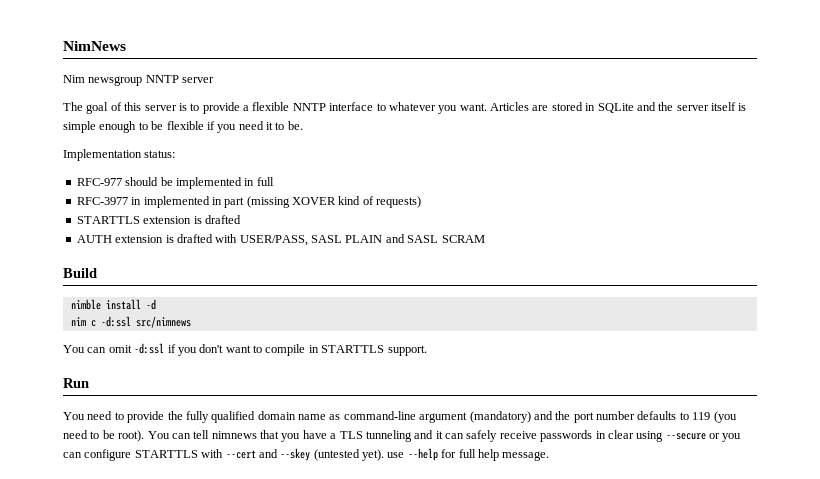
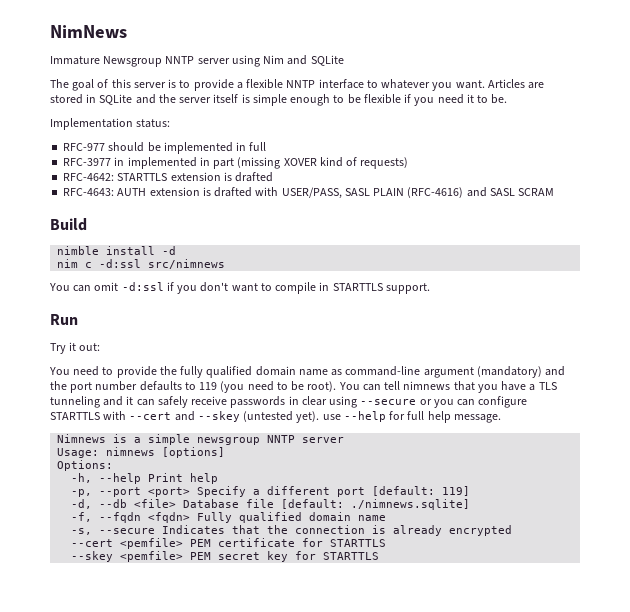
- Nim newsgroup NNTP server
+ Immature Newsgroup NNTP server using Nim and SQLite
- STARTTLS extension is drafted
+ RFC-4642: STARTTLS extension is drafted
- AUTH extension is drafted with USER/PASS, SASL PLAIN and SASL SCRAM
+ RFC-4643: AUTH extension is drafted with USER/PASS, SASL PLAIN (RFC-4616) and SASL SCRAM
+ Try it out:
+ Nimnews is a simple newsgroup NNTP server
+ Usage: nimnews [options]
+ Options:
+ -h, --help Print help
+ -p, --port <port> Specify a different port [default: 119]
+ -d, --db <file> Database file [default: ./nimnews.sqlite]
+ -f, --fqdn <fqdn> Fully qualified domain name
+ -s, --secure Indicates that the connection is already encrypted
+ --cert <pemfile> PEM certificate for STARTTLS
+ --skey <pemfile> PEM secret key for STARTTLS

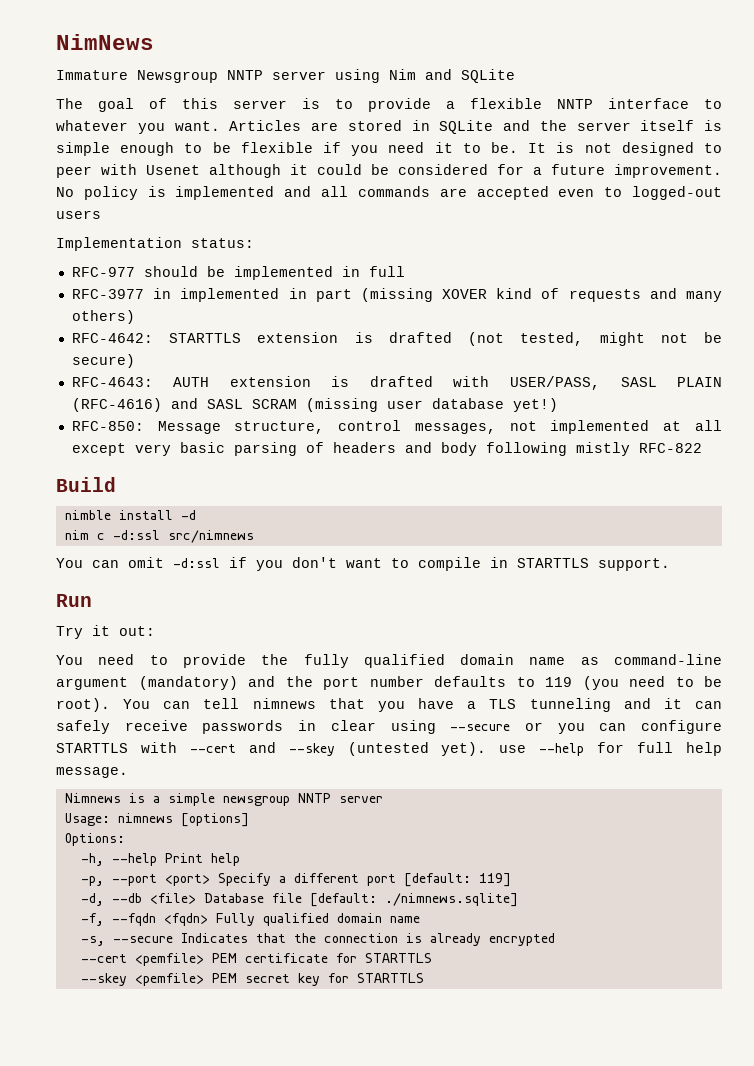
+ It is not designed to peer with Usenet although it could be considered for a future improvement. No policy is implemented and all commands are accepted even to logged-out users
- RFC-3977 in implemented in part (missing XOVER kind of requests)
+ RFC-3977 in implemented in part (missing XOVER kind of requests and many others)
- RFC-4642: STARTTLS extension is drafted
+ RFC-4642: STARTTLS extension is drafted (not tested, might not be secure)
- RFC-4643: AUTH extension is drafted with USER/PASS, SASL PLAIN (RFC-4616) and SASL SCRAM
+ RFC-4643: AUTH extension is drafted with USER/PASS, SASL PLAIN (RFC-4616) and SASL SCRAM (missing user database yet!)
+ RFC-850: Message structure, control messages, not implemented at all except very basic parsing of headers and body following mistly RFC-822

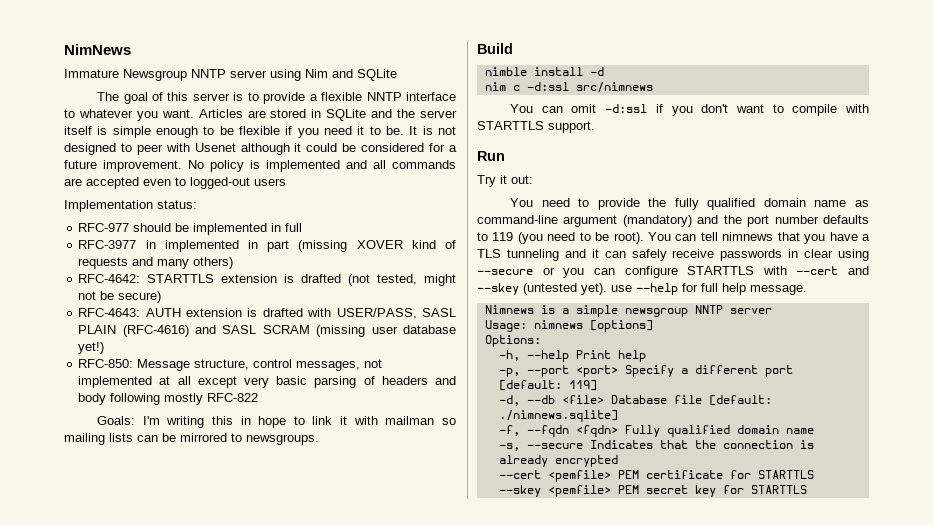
- RFC-850: Message structure, control messages, not implemented at all except very basic parsing of headers and body following mistly RFC-822
+ RFC-850: Message structure, control messages, not implemented at all except very basic parsing of headers and body following mostly RFC-822
+ Goals: I'm writing this in hope to link it with mailman so mailing lists can be mirrored to newsgroups.
- You can omit -d:ssl if you don't want to compile in STARTTLS support.
+ You can omit -d:ssl if you don't want to compile with STARTTLS support.

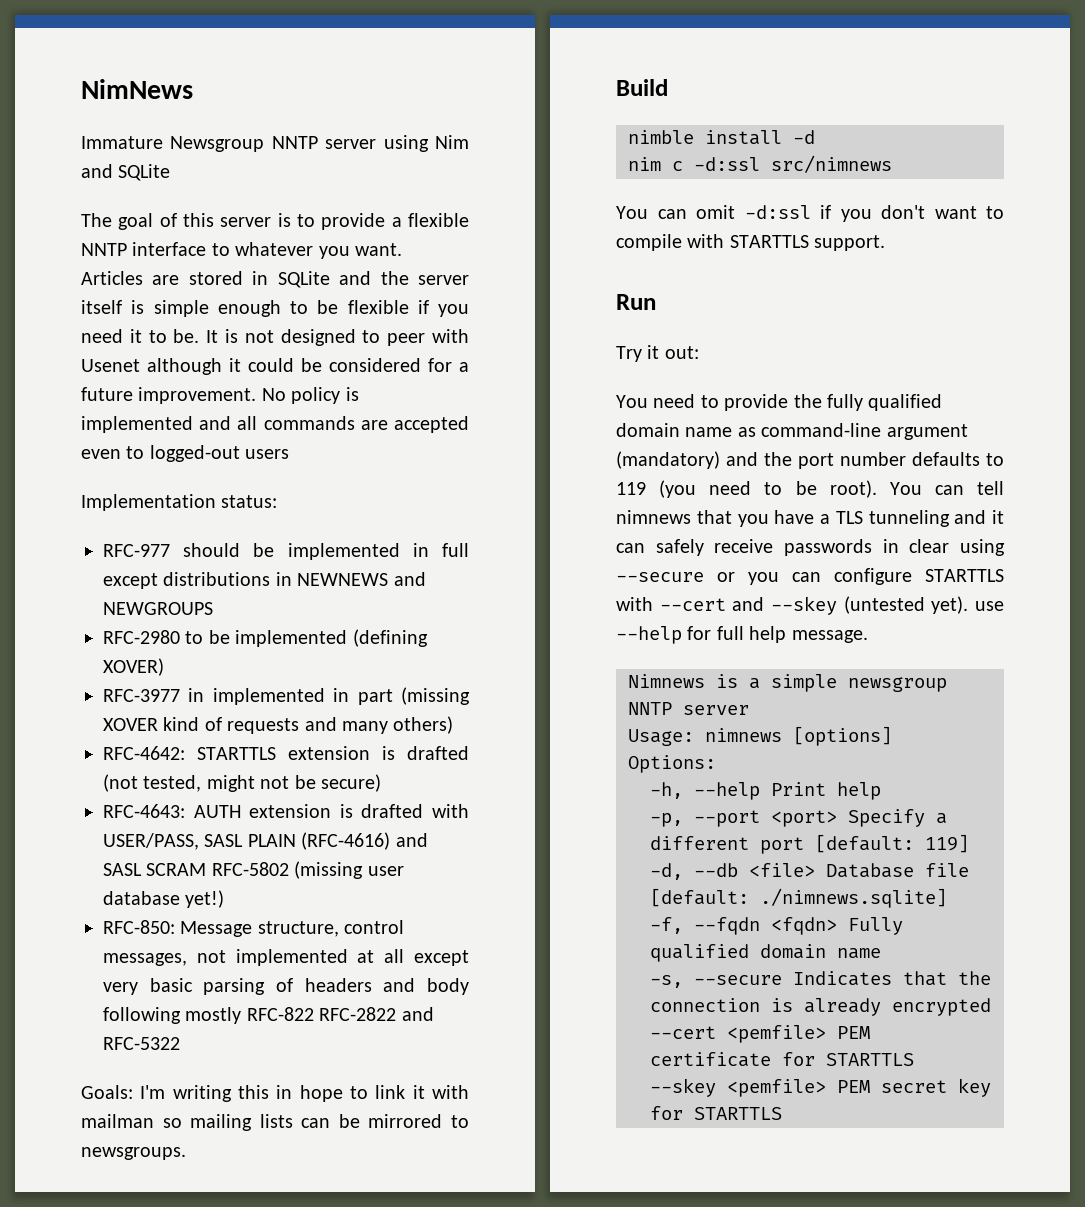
- RFC-977 should be implemented in full
+ RFC-977 should be implemented in full except distributions in NEWNEWS and NEWGROUPS
+ RFC-2980 to be implemented (defining XOVER)
- RFC-4643: AUTH extension is drafted with USER/PASS, SASL PLAIN (RFC-4616) and SASL SCRAM (missing user database yet!)
+ RFC-4643: AUTH extension is drafted with USER/PASS, SASL PLAIN (RFC-4616) and SASL SCRAM RFC-5802 (missing user database yet!)
- RFC-850: Message structure, control messages, not implemented at all except very basic parsing of headers and body following mostly RFC-822
+ RFC-850: Message structure, control messages, not implemented at all except very basic parsing of headers and body following mostly RFC-822 RFC-2822 and RFC-5322

